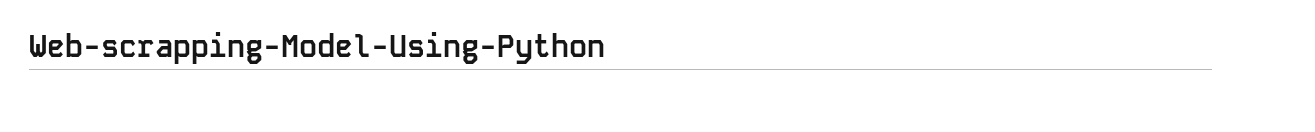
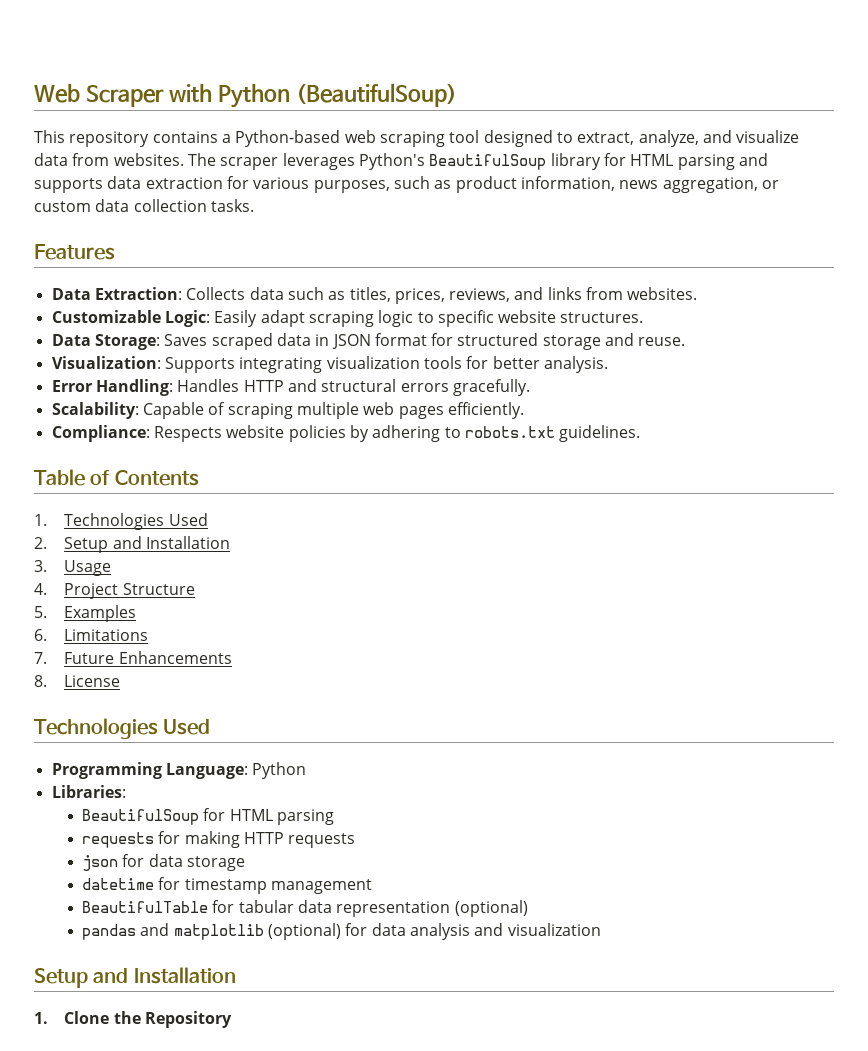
- Web-scrapping-Model-Using-Python
+ Web Scraper with Python (BeautifulSoup)
+ This repository contains a Python-based web scraping tool designed to extract, analyze, and visualize data from websites. The scraper leverages Python's BeautifulSoup library for HTML parsing and supports data extraction for various purposes, such as product information, news aggregation, or custom data collection tasks.
+ Features
+ Data Extraction: Collects data such as titles, prices, reviews, and links from websites.
+ Customizable Logic: Easily adapt scraping logic to specific website structures.
+ Data Storage: Saves scraped data in JSON format for structured storage and reuse.
+ Visualization: Supports integrating visualization tools for better analysis.
+ Error Handling: Handles HTTP and structural errors gracefully.
+ Scalability: Capable of scraping multiple web pages efficiently.
+ Compliance: Respects website policies by adhering to robots.txt guidelines.
+ Table of Contents
+ 1. Technologies Used
+ 2. Setup and Installation
+ 3. Usage
+ 4. Project Structure
+ 5. Examples
+ 6. Limitations
+ 7. Future Enhancements
+ 8. License
+ Technologies Used
+ Programming Language: Python
+ Libraries:
+ BeautifulSoup for HTML parsing
+ requests for making HTTP requests
+ json for data storage
+ datetime for timestamp management
+ BeautifulTable for tabular data representation (optional)
+ pandas and matplotlib (optional) for data analysis and visualization
+ Setup and Installation
+ 1. Clone the Repository

